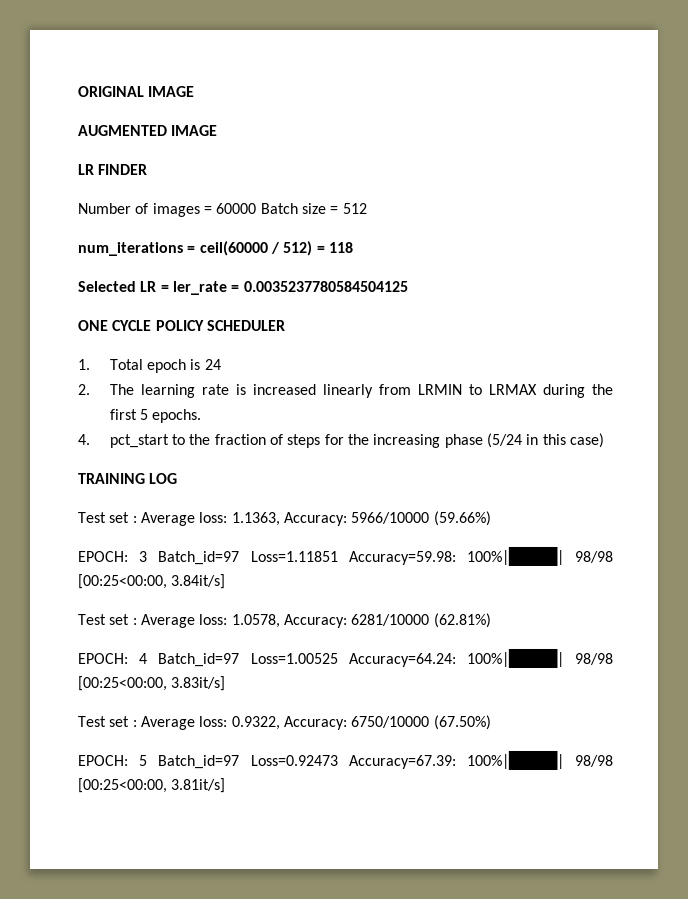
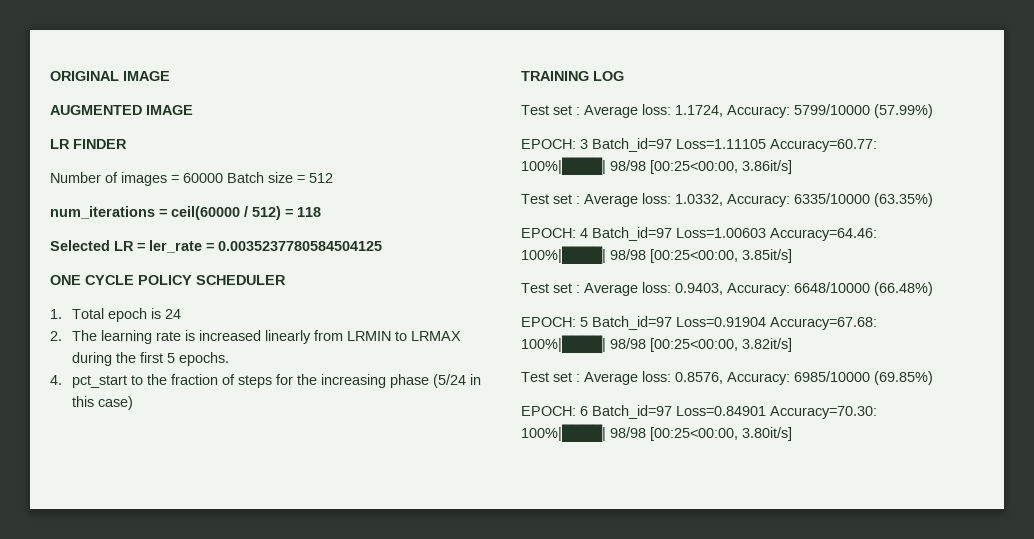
- Test set : Average loss: 1.1363, Accuracy: 5966/10000 (59.66%)
+ Test set : Average loss: 1.1724, Accuracy: 5799/10000 (57.99%)
- EPOCH: 3 Batch_id=97 Loss=1.11851 Accuracy=59.98: 100%|████| 98/98 [00:25<00:00, 3.84it/s]
- Test set : Average loss: 1.0578, Accuracy: 6281/10000 (62.81%)
+ EPOCH: 3 Batch_id=97 Loss=1.11105 Accuracy=60.77: 100%|████| 98/98 [00:25<00:00, 3.86it/s]
+ Test set : Average loss: 1.0332, Accuracy: 6335/10000 (63.35%)
- EPOCH: 4 Batch_id=97 Loss=1.00525 Accuracy=64.24: 100%|████| 98/98 [00:25<00:00, 3.83it/s]
- Test set : Average loss: 0.9322, Accuracy: 6750/10000 (67.50%)
+ EPOCH: 4 Batch_id=97 Loss=1.00603 Accuracy=64.46: 100%|████| 98/98 [00:25<00:00, 3.85it/s]
+ Test set : Average loss: 0.9403, Accuracy: 6648/10000 (66.48%)
- EPOCH: 5 Batch_id=97 Loss=0.92473 Accuracy=67.39: 100%|████| 98/98 [00:25<00:00, 3.81it/s]
+ EPOCH: 5 Batch_id=97 Loss=0.91904 Accuracy=67.68: 100%|████| 98/98 [00:25<00:00, 3.82it/s]
+ Test set : Average loss: 0.8576, Accuracy: 6985/10000 (69.85%)
+ EPOCH: 6 Batch_id=97 Loss=0.84901 Accuracy=70.30: 100%|████| 98/98 [00:25<00:00, 3.80it/s]

